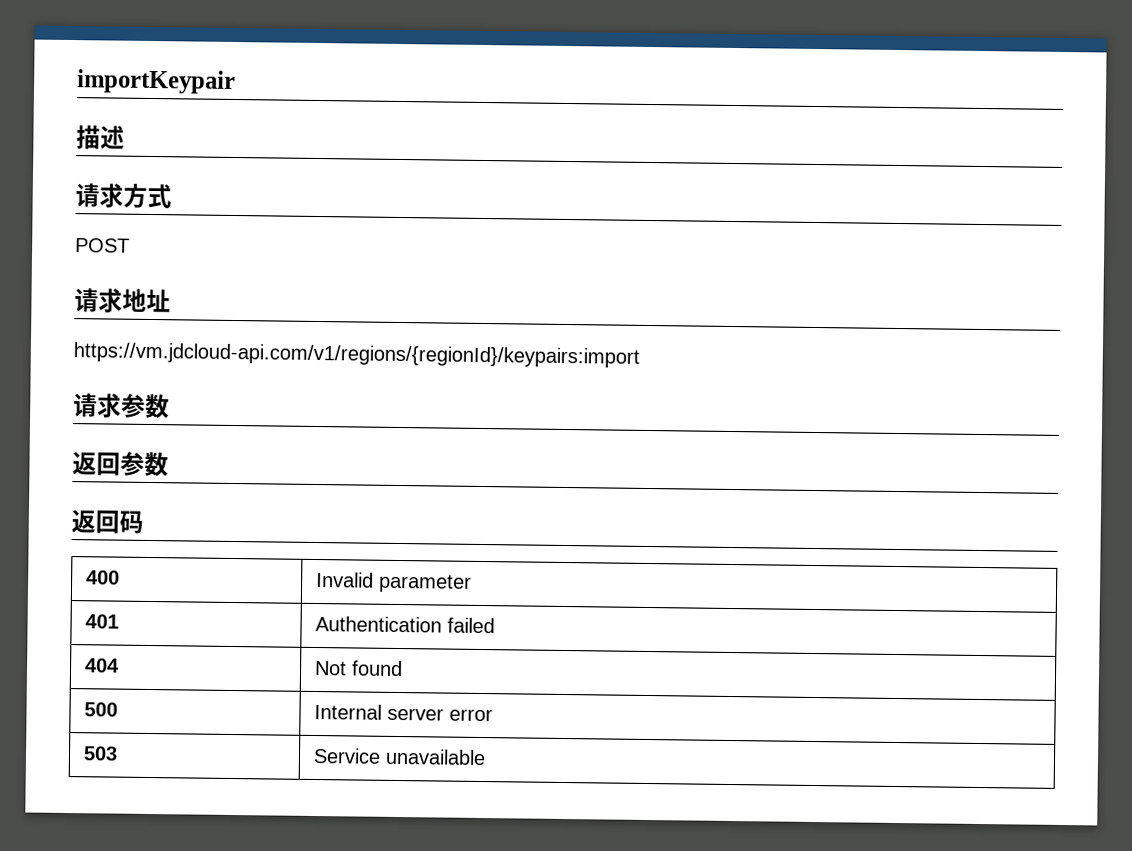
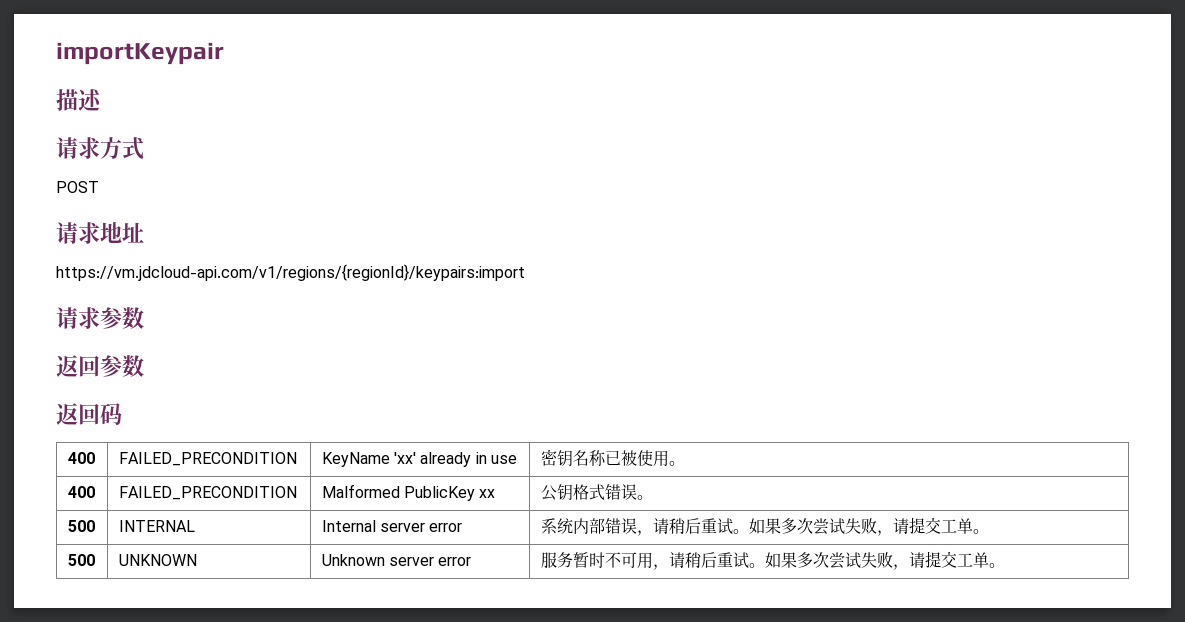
- 400 | Invalid parameter
- 401 | Authentication failed
- 404 | Not found
- 500 | Internal server error
- 503 | Service unavailable
+ 400 | FAILED_PRECONDITION | KeyName 'xx' already in use | 密钥名称已被使用。
+ 400 | FAILED_PRECONDITION | Malformed PublicKey xx | 公钥格式错误。
+ 500 | INTERNAL | Internal server error | 系统内部错误，请稍后重试。如果多次尝试失败，请提交工单。
+ 500 | UNKNOWN | Unknown server error | 服务暂时不可用，请稍后重试。如果多次尝试失败，请提交工单。

